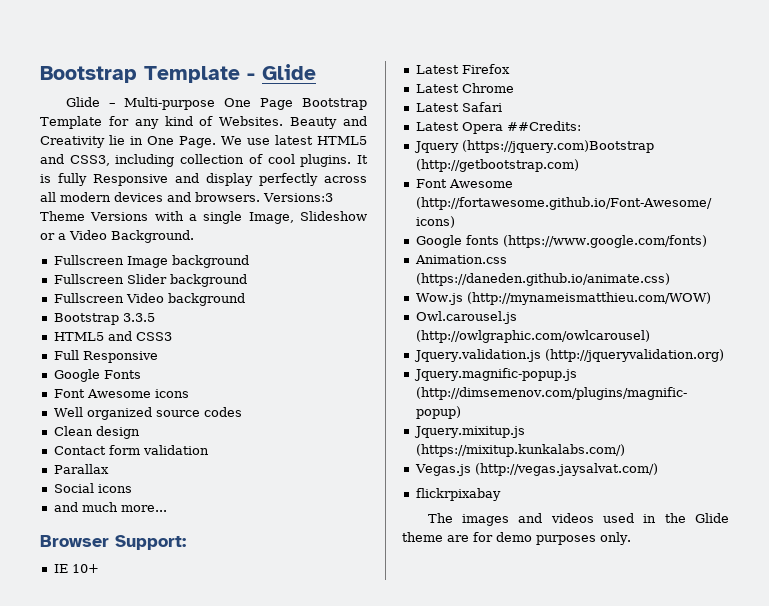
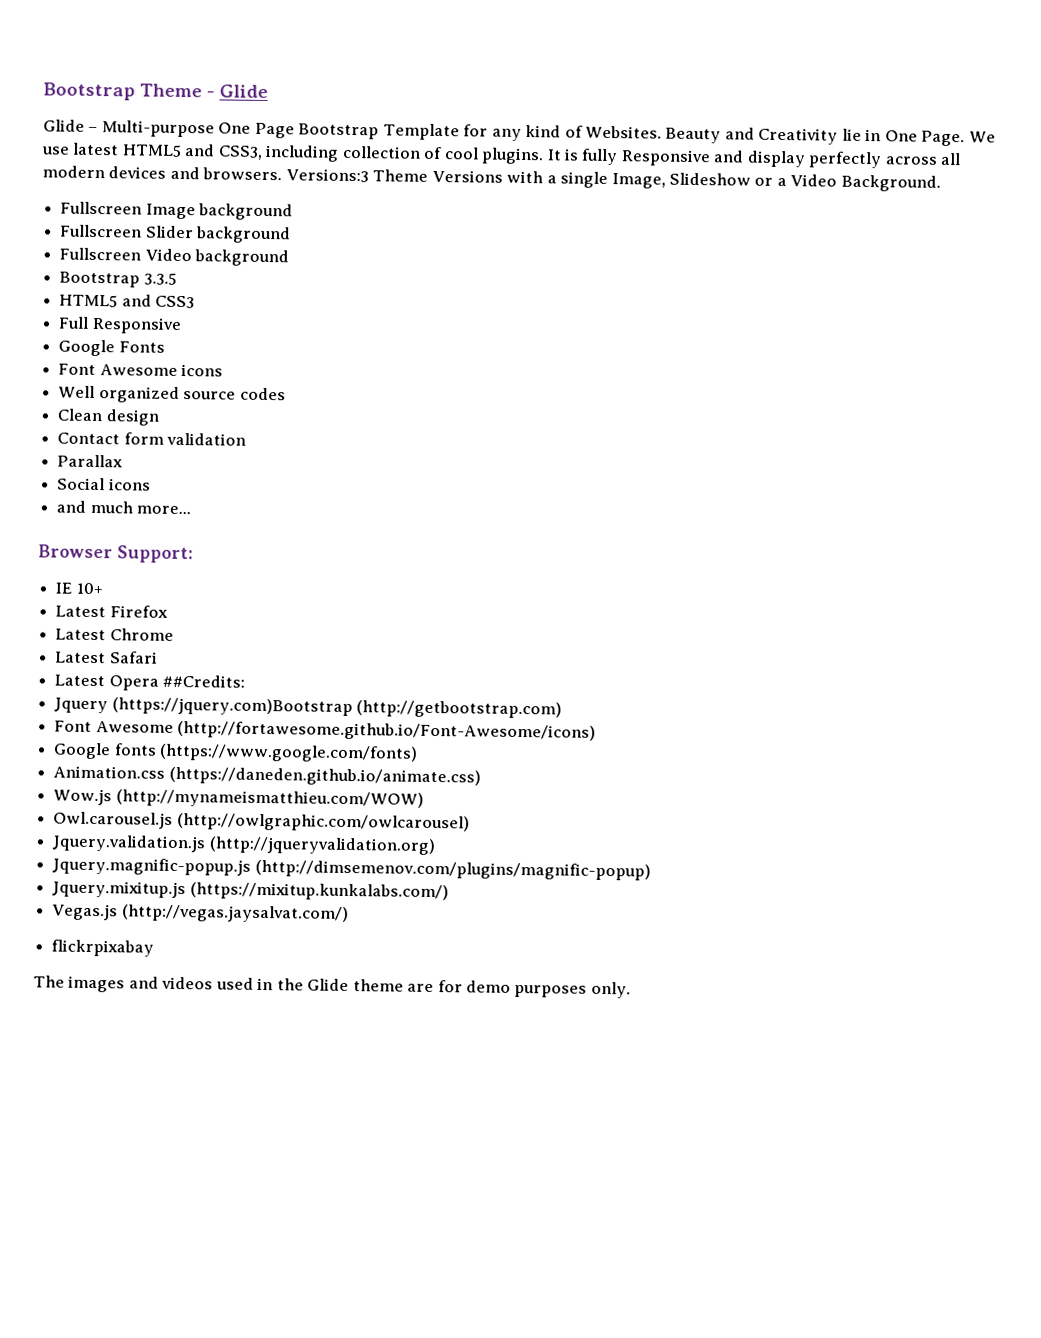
- Bootstrap Template - Glide
+ Bootstrap Theme - Glide

